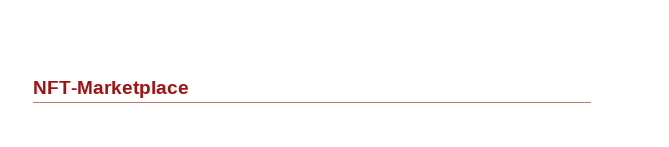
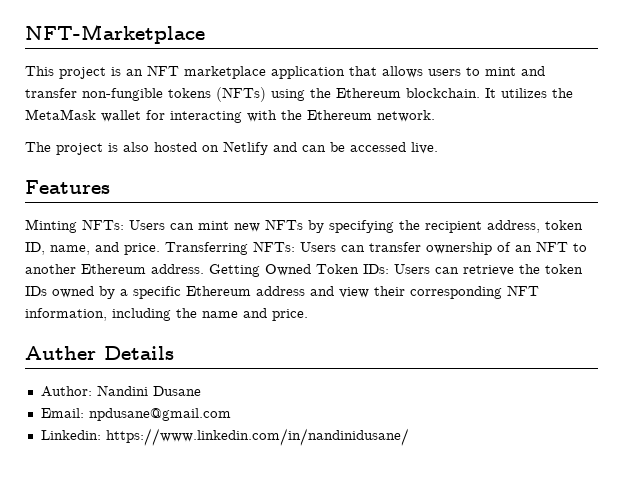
+ This project is an NFT marketplace application that allows users to mint and transfer non-fungible tokens (NFTs) using the Ethereum blockchain. It utilizes the MetaMask wallet for interacting with the Ethereum network.
+ The project is also hosted on Netlify and can be accessed live.
+ Features
+ Minting NFTs: Users can mint new NFTs by specifying the recipient address, token ID, name, and price. Transferring NFTs: Users can transfer ownership of an NFT to another Ethereum address. Getting Owned Token IDs: Users can retrieve the token IDs owned by a specific Ethereum address and view their corresponding NFT information, including the name and price.
+ Auther Details
+ Author: Nandini Dusane
+ Email: npdusane@gmail.com
+ Linkedin: https://www.linkedin.com/in/nandinidusane/

